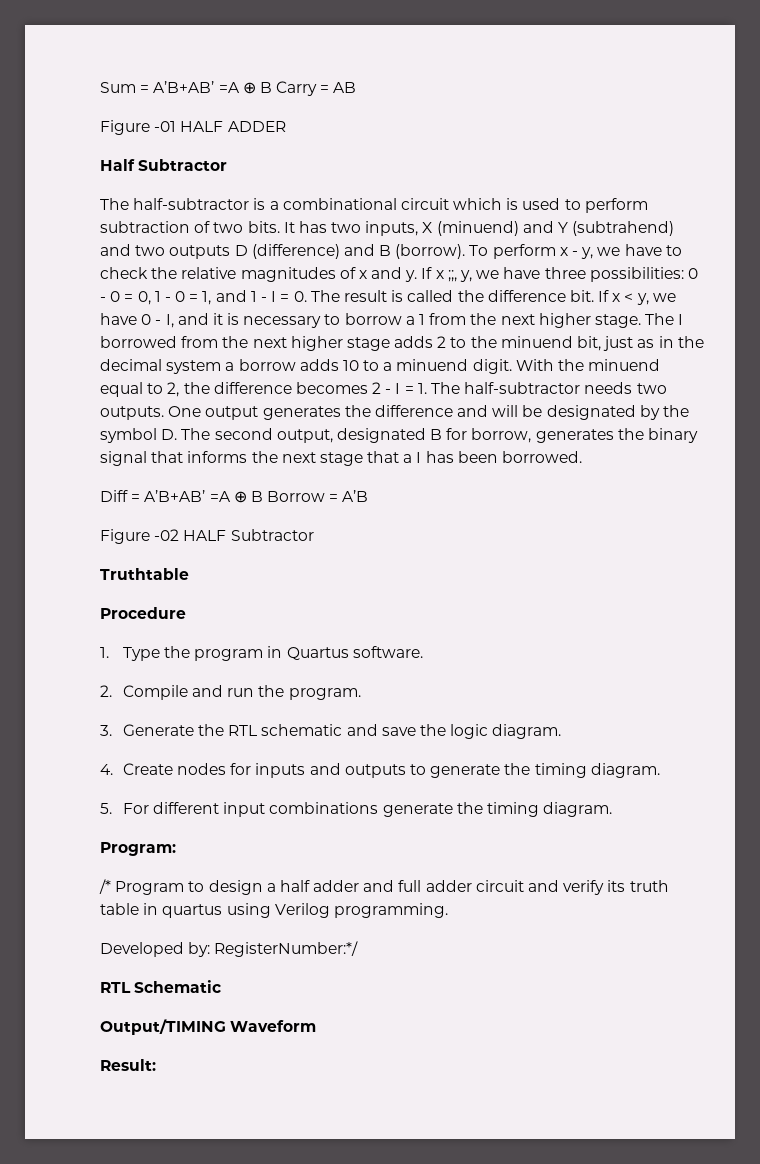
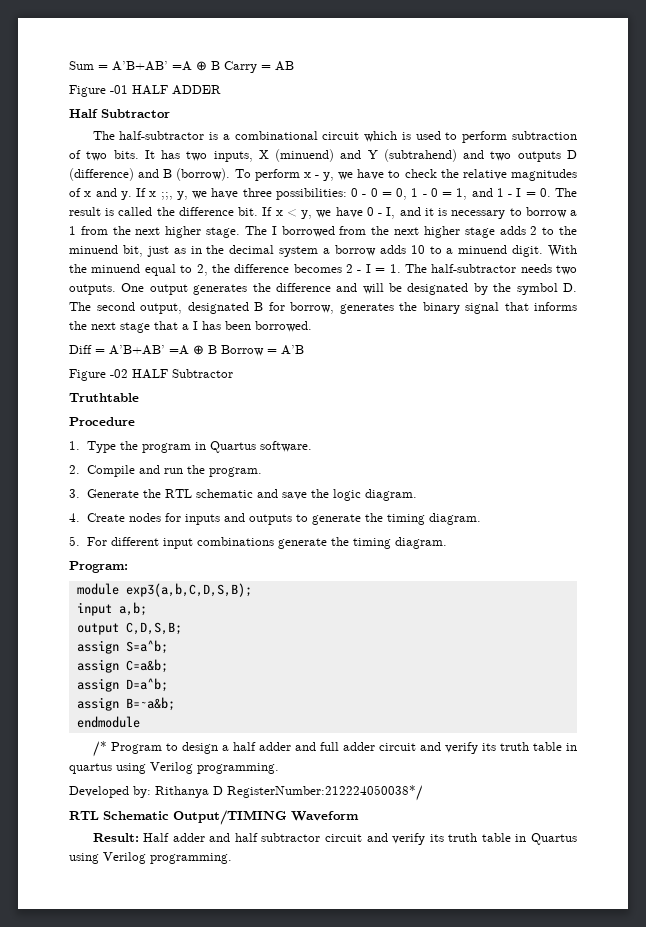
+ module exp3(a,b,C,D,S,B);
+ input a,b;
+ output C,D,S,B;
+ assign S=a^b;
+ assign C=a&b;
+ assign D=a^b;
+ assign B=~a&b;
+ endmodule
- Developed by: RegisterNumber:*/
+ Developed by: Rithanya D RegisterNumber:212224050038*/
- RTL Schematic
- Output/TIMING Waveform
+ RTL Schematic Output/TIMING Waveform
- Result:
+ Result: Half adder and half subtractor circuit and verify its truth table in Quartus using Verilog programming.

